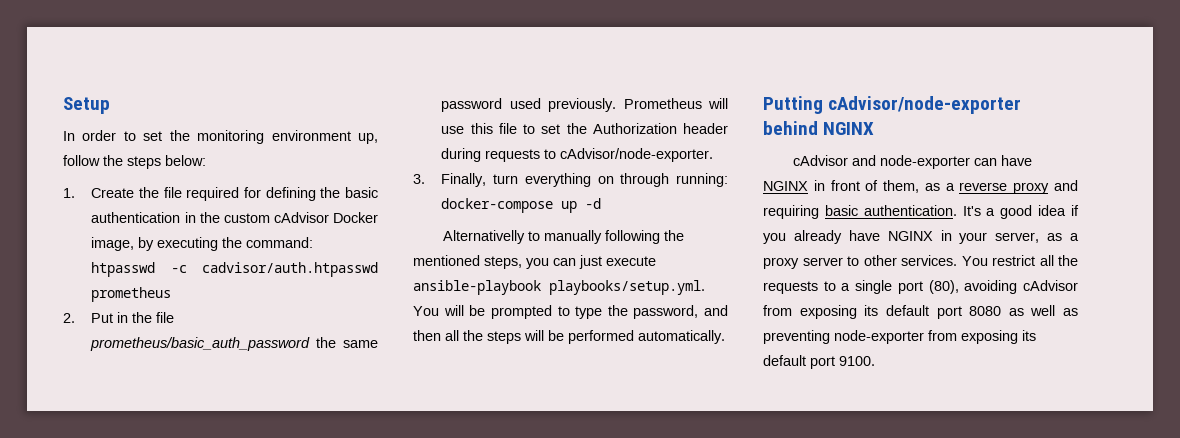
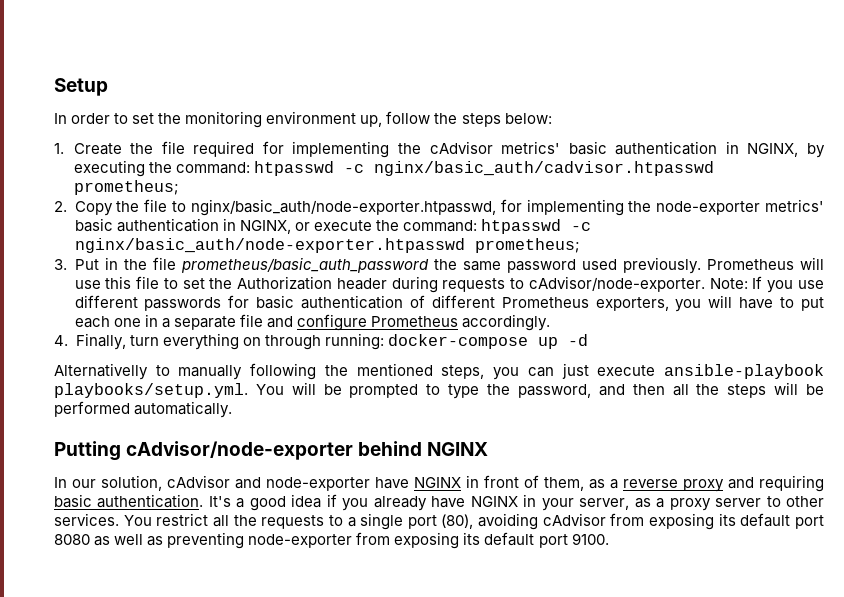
- 1. Create the file required for defining the basic authentication in the custom cAdvisor Docker image, by executing the command: htpasswd -c cadvisor/auth.htpasswd prometheus
- 2. Put in the file prometheus/basic_auth_password the same password used previously.
+ 1. Create the file required for implementing the cAdvisor metrics' basic authentication in NGINX, by executing the command: htpasswd -c nginx/basic_auth/cadvisor.htpasswd prometheus;
+ 2. Copy the file to nginx/basic_auth/node-exporter.htpasswd, for implementing the node-exporter metrics' basic authentication in NGINX, or execute the command: htpasswd -c nginx/basic_auth/node-exporter.htpasswd prometheus;
+ 3. Put in the file prometheus/basic_auth_password the same password used previously.
- Prometheus will use this file to set the Authorization header during requests to cAdvisor/node-exporter.
- 3. Finally, turn everything on through running: docker-compose up -d
+ Prometheus will use this file to set the Authorization header during requests to cAdvisor/node-exporter. Note: If you use different passwords for basic authentication of different Prometheus exporters, you will have to put each one in a separate file and configure Prometheus accordingly.
+ 4. Finally, turn everything on through running: docker-compose up -d
- cAdvisor and node-exporter can have NGINX in front of them, as a reverse proxy and requiring basic authentication.
+ In our solution, cAdvisor and node-exporter have NGINX in front of them, as a reverse proxy and requiring basic authentication.

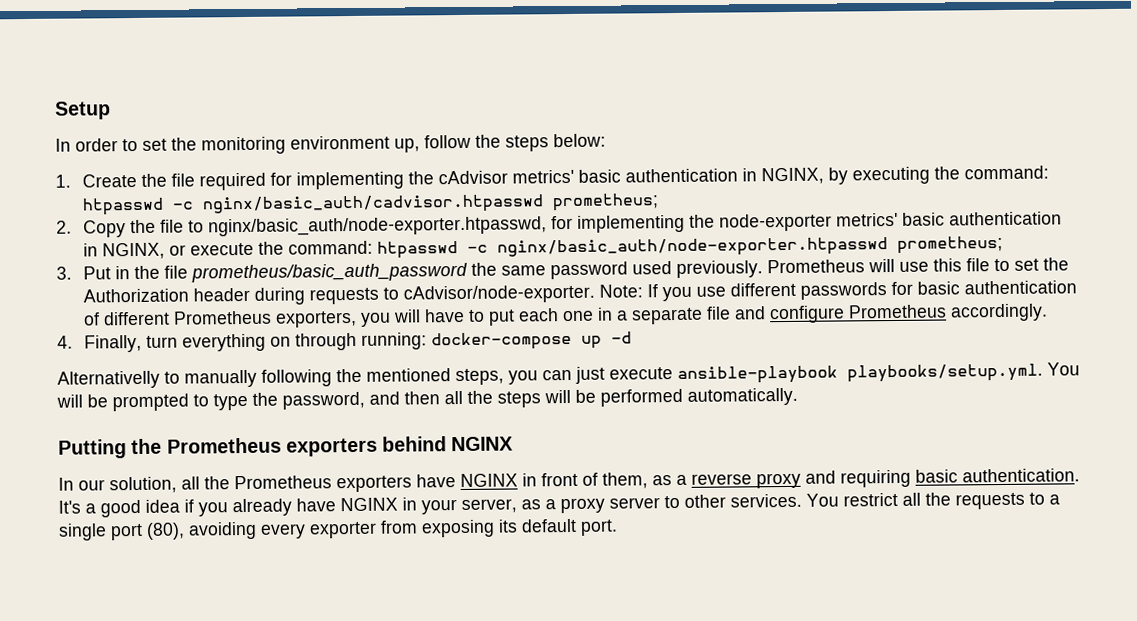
- Putting cAdvisor/node-exporter behind NGINX
+ Putting the Prometheus exporters behind NGINX
- In our solution, cAdvisor and node-exporter have NGINX in front of them, as a reverse proxy and requiring basic authentication.
+ In our solution, all the Prometheus exporters have NGINX in front of them, as a reverse proxy and requiring basic authentication.
- You restrict all the requests to a single port (80), avoiding cAdvisor from exposing its default port 8080 as well as preventing node-exporter from exposing its default port 9100.
+ You restrict all the requests to a single port (80), avoiding every exporter from exposing its default port.

